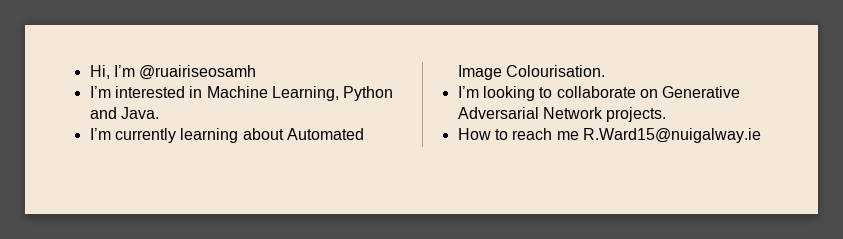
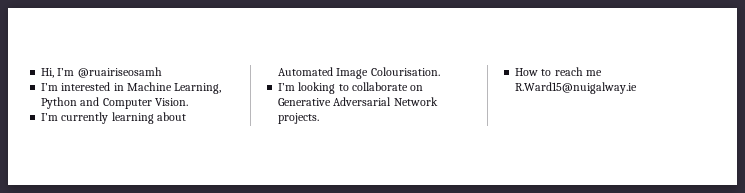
- I’m interested in Machine Learning, Python and Java.
+ I’m interested in Machine Learning, Python and Computer Vision.

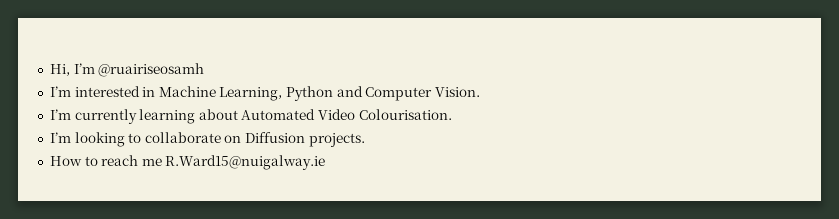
- I’m currently learning about Automated Image Colourisation.
+ I’m currently learning about Automated Video Colourisation.
- I’m looking to collaborate on Generative Adversarial Network projects.
+ I’m looking to collaborate on Diffusion projects.

